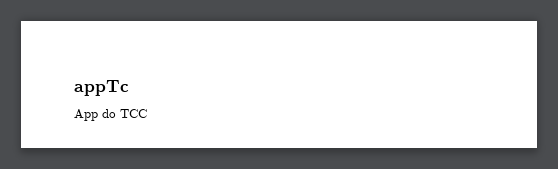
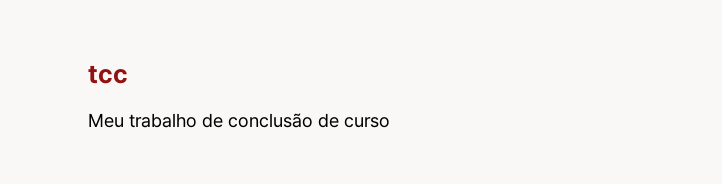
- appTc
- App do TCC
+ tcc
+ Meu trabalho de conclusão de curso

